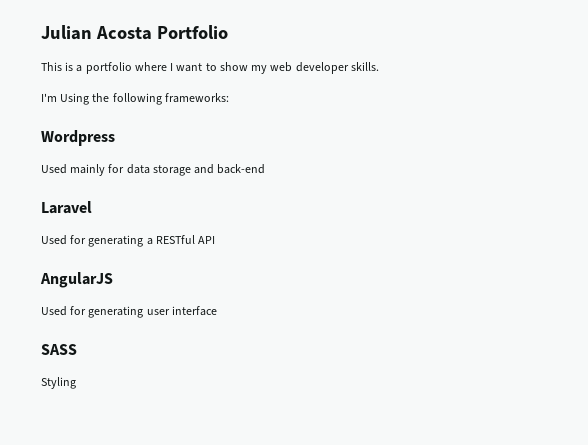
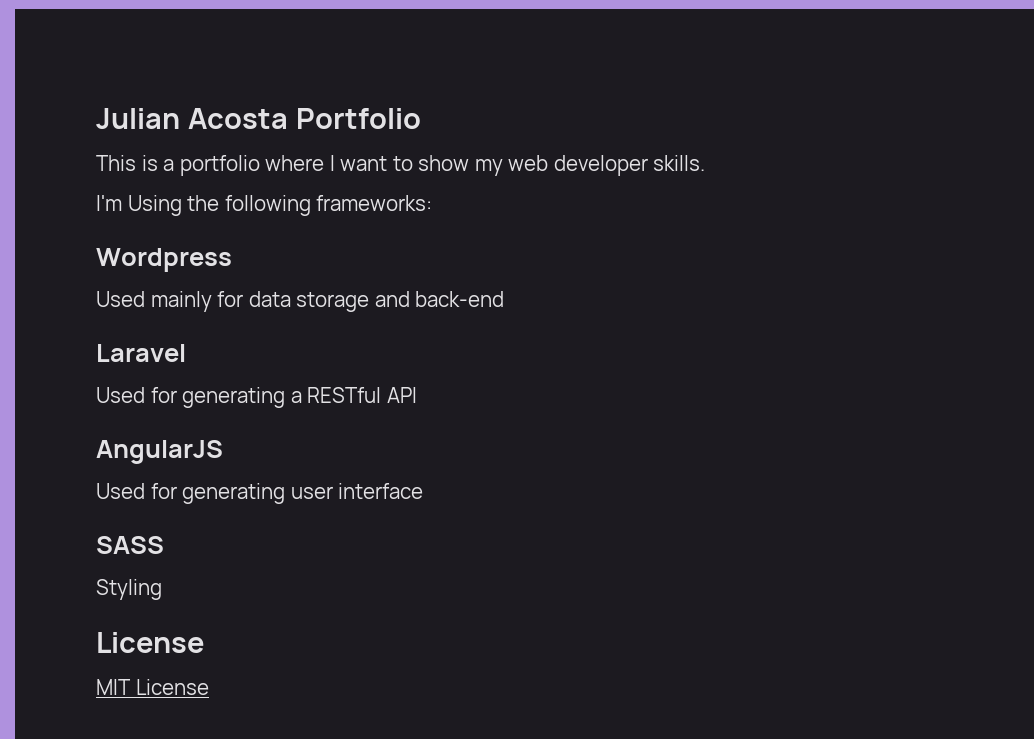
  Styling
+ License
+ MIT License

